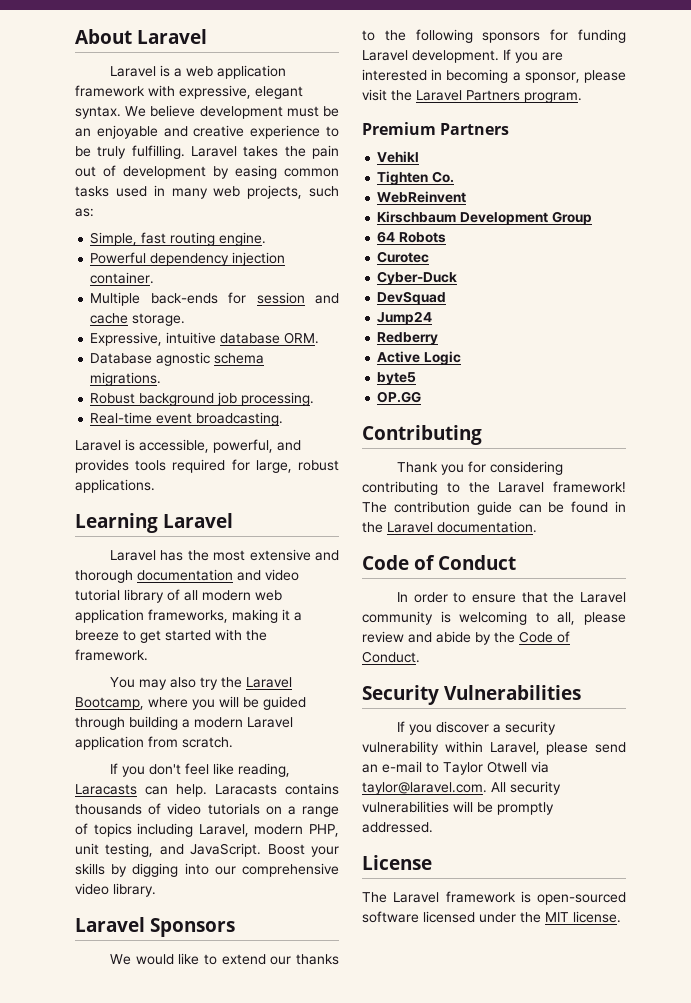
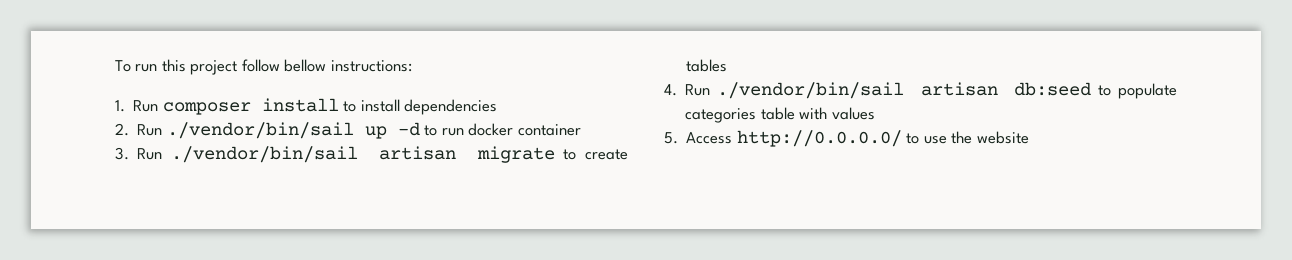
- About Laravel
- Laravel is a web application framework with expressive, elegant syntax. We believe development must be an enjoyable and creative experience to be truly fulfilling. Laravel takes the pain out of development by easing common tasks used in many web projects, such as:
- Simple, fast routing engine.
- Powerful dependency injection container.
- Multiple back-ends for session and cache storage.
- Expressive, intuitive database ORM.
- Database agnostic schema migrations.
- Robust background job processing.
- Real-time event broadcasting.
- Laravel is accessible, powerful, and provides tools required for large, robust applications.
- Learning Laravel
- Laravel has the most extensive and thorough documentation and video tutorial library of all modern web application frameworks, making it a breeze to get started with the framework.
- You may also try the Laravel Bootcamp, where you will be guided through building a modern Laravel application from scratch.
- If you don't feel like reading, Laracasts can help. Laracasts contains thousands of video tutorials on a range of topics including Laravel, modern PHP, unit testing, and JavaScript. Boost your skills by digging into our comprehensive video library.
- Laravel Sponsors
- We would like to extend our thanks to the following sponsors for funding Laravel development. If you are interested in becoming a sponsor, please visit the Laravel Partners program.
- Premium Partners
- Vehikl
- Tighten Co.
- WebReinvent
- Kirschbaum Development Group
- 64 Robots
- Curotec
- Cyber-Duck
- DevSquad
- Jump24
- Redberry
- Active Logic
- byte5
- OP.GG
- Contributing
- Thank you for considering contributing to the Laravel framework! The contribution guide can be found in the Laravel documentation.
- Code of Conduct
- In order to ensure that the Laravel community is welcoming to all, please review and abide by the Code of Conduct.
- Security Vulnerabilities
- If you discover a security vulnerability within Laravel, please send an e-mail to Taylor Otwell via taylor@laravel.com. All security vulnerabilities will be promptly addressed.
- License
- The Laravel framework is open-sourced software licensed under the MIT license.
+ To run this project follow bellow instructions:
+ 1. Run composer install to install dependencies
+ 2. Run ./vendor/bin/sail up -d to run docker container
+ 3. Run ./vendor/bin/sail artisan migrate to create tables
+ 4. Run ./vendor/bin/sail artisan db:seed to populate categories table with values
+ 5. Access http://0.0.0.0/ to use the website

